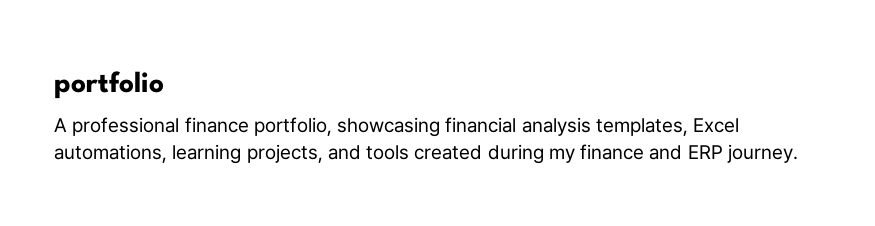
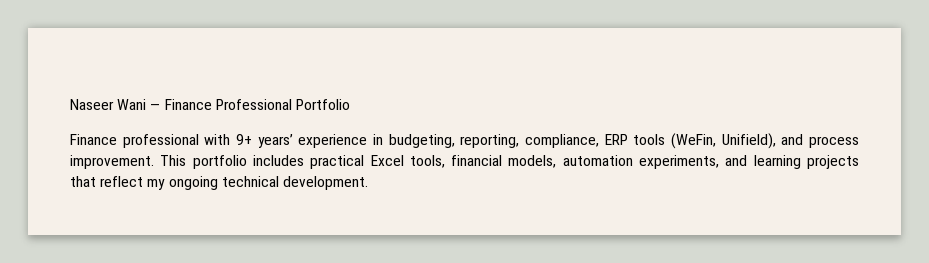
- portfolio
- A professional finance portfolio, showcasing financial analysis templates, Excel automations, learning projects, and tools created during my finance and ERP journey.
+ Naseer Wani — Finance Professional Portfolio
+ Finance professional with 9+ years’ experience in budgeting, reporting, compliance, ERP tools (WeFin, Unifield), and process improvement. This portfolio includes practical Excel tools, financial models, automation experiments, and learning projects that reflect my ongoing technical development.

